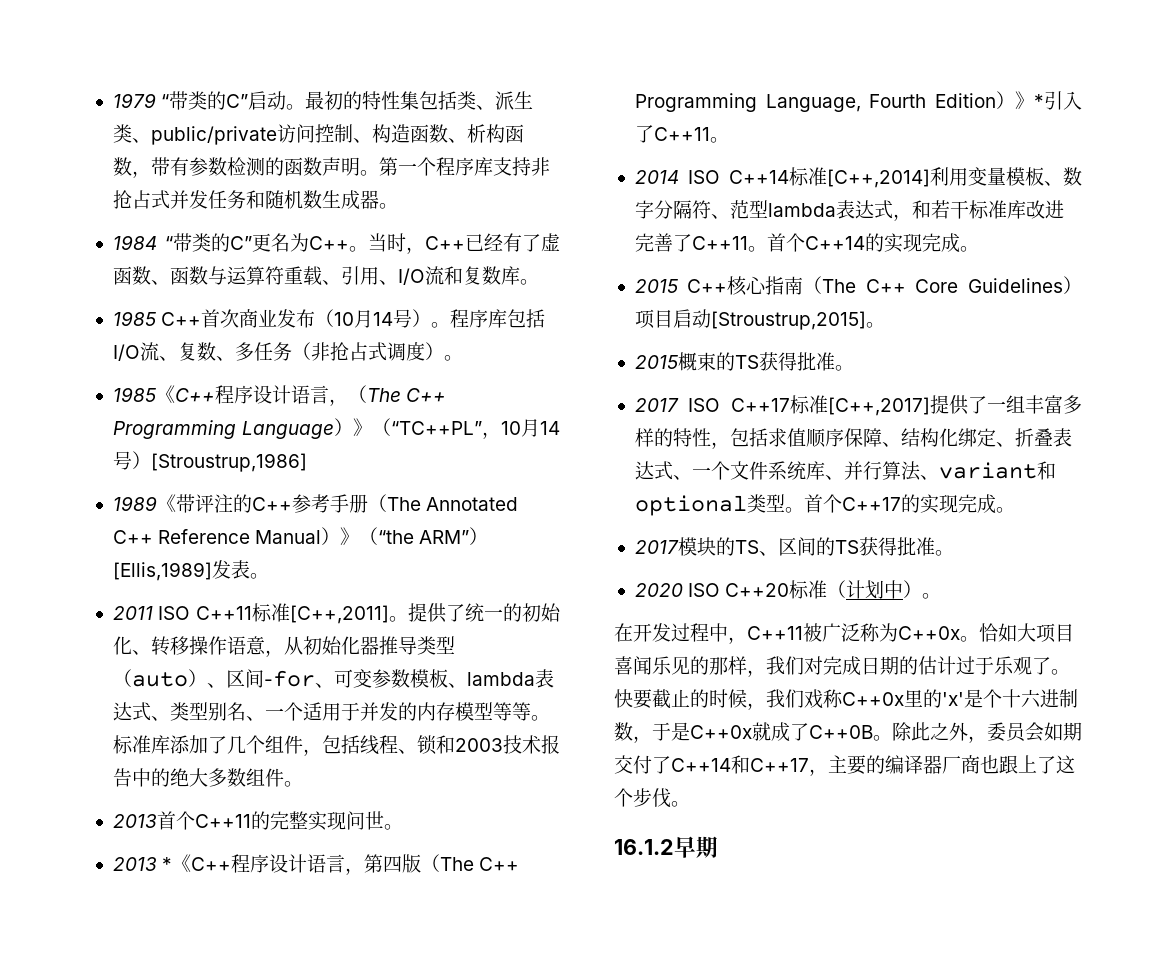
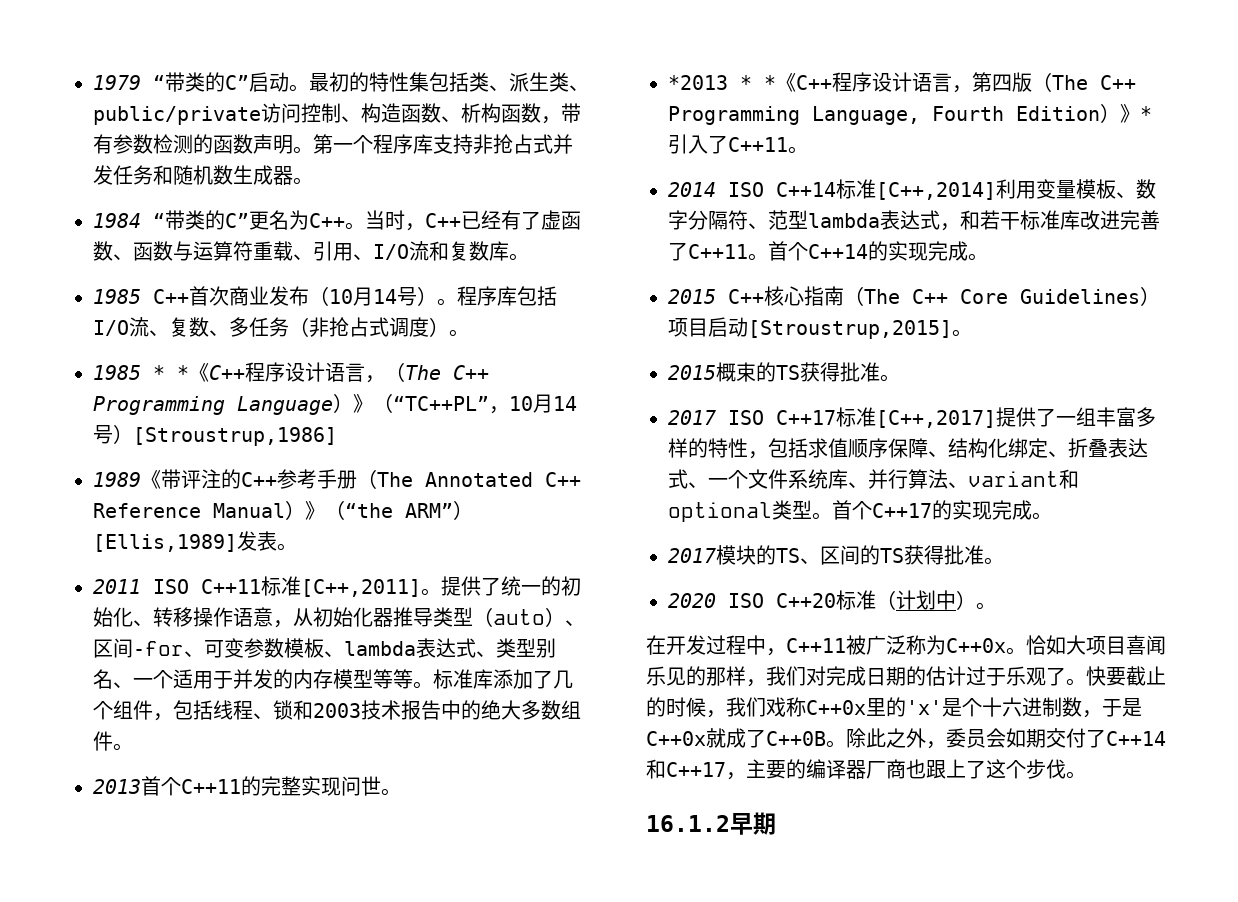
- 1985《C++程序设计语言，（The C++ Programming Language）》（“TC++PL”，10月14号）[Stroustrup,1986]
+ 1985 * *《C++程序设计语言，（The C++ Programming Language）》（“TC++PL”，10月14号）[Stroustrup,1986]
- 2013 *《C++程序设计语言，第四版（The C++ Programming Language, Fourth Edition）》*引入了C++11。
+ *2013 * *《C++程序设计语言，第四版（The C++ Programming Language, Fourth Edition）》*引入了C++11。

